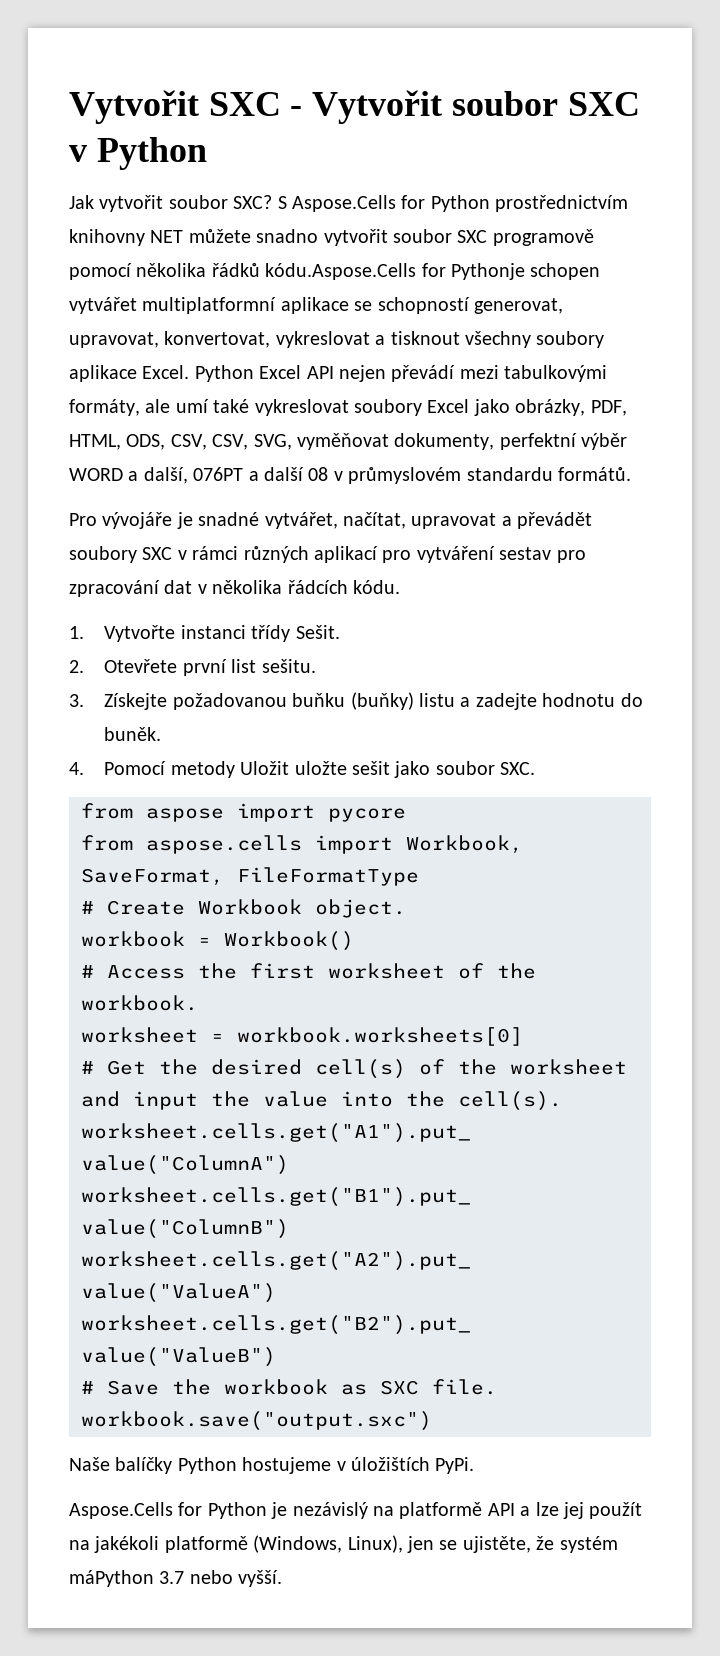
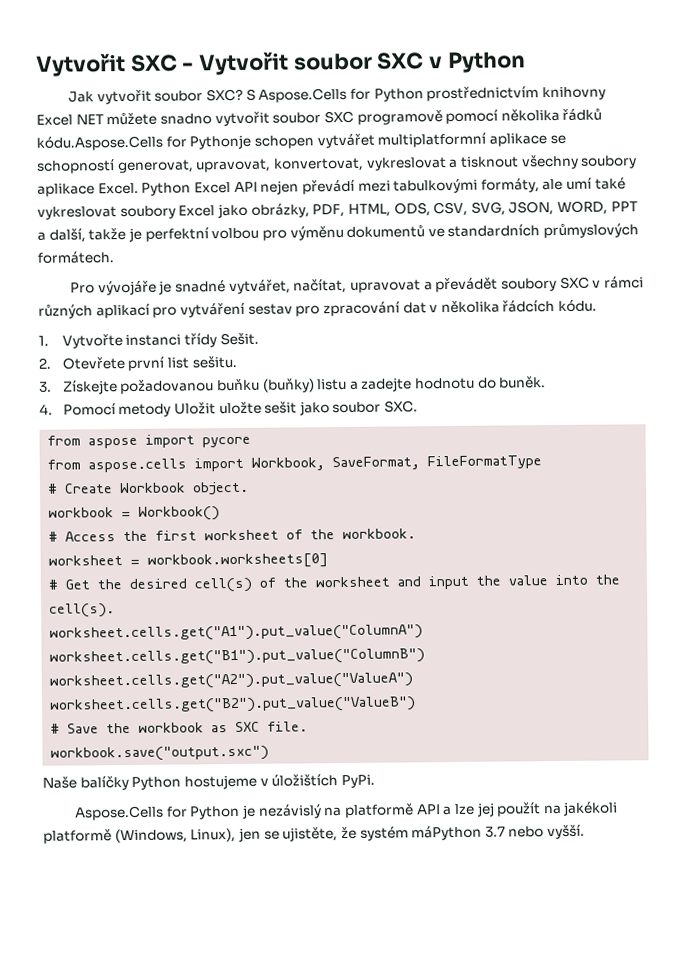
- S Aspose.Cells for Python prostřednictvím knihovny NET můžete snadno vytvořit soubor SXC programově pomocí několika řádků kódu.Aspose.Cells for Pythonje schopen vytvářet multiplatformní aplikace se schopností generovat, upravovat, konvertovat, vykreslovat a tisknout všechny soubory aplikace Excel.
+ S Aspose.Cells for Python prostřednictvím knihovny Excel NET můžete snadno vytvořit soubor SXC programově pomocí několika řádků kódu.Aspose.Cells for Pythonje schopen vytvářet multiplatformní aplikace se schopností generovat, upravovat, konvertovat, vykreslovat a tisknout všechny soubory aplikace Excel.
- Python Excel API nejen převádí mezi tabulkovými formáty, ale umí také vykreslovat soubory Excel jako obrázky, PDF, HTML, ODS, CSV, CSV, SVG, vyměňovat dokumenty, perfektní výběr WORD a další, 076PT a další 08 v průmyslovém standardu formátů.
+ Python Excel API nejen převádí mezi tabulkovými formáty, ale umí také vykreslovat soubory Excel jako obrázky, PDF, HTML, ODS, CSV, SVG, JSON, WORD, PPT a další, takže je perfektní volbou pro výměnu dokumentů ve standardních průmyslových formátech.

